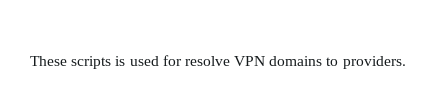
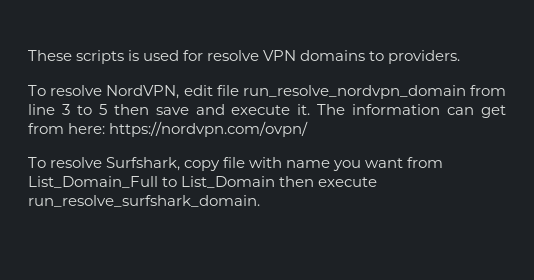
+ To resolve NordVPN, edit file run_resolve_nordvpn_domain from line 3 to 5 then save and execute it. The information can get from here: https://nordvpn.com/ovpn/
+ To resolve Surfshark, copy file with name you want from List_Domain_Full to List_Domain then execute run_resolve_surfshark_domain.

